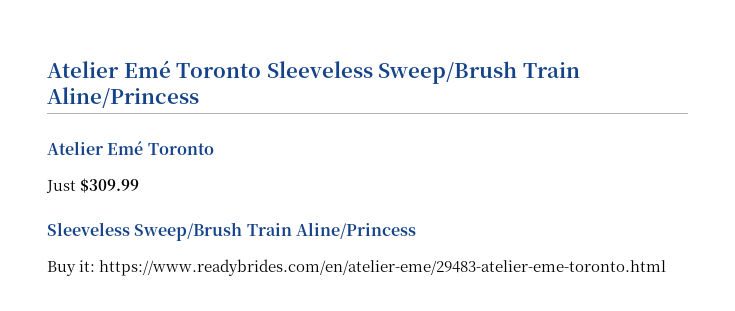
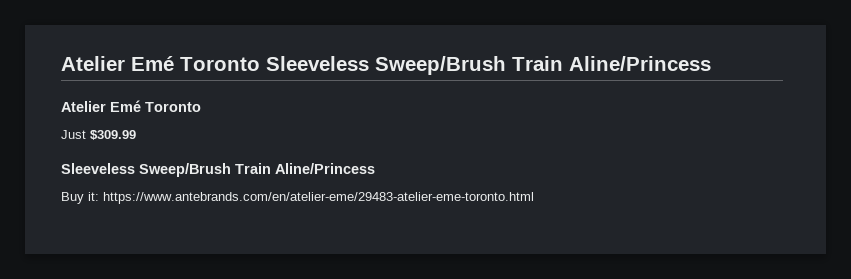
- Buy it: https://www.readybrides.com/en/atelier-eme/29483-atelier-eme-toronto.html
+ Buy it: https://www.antebrands.com/en/atelier-eme/29483-atelier-eme-toronto.html

